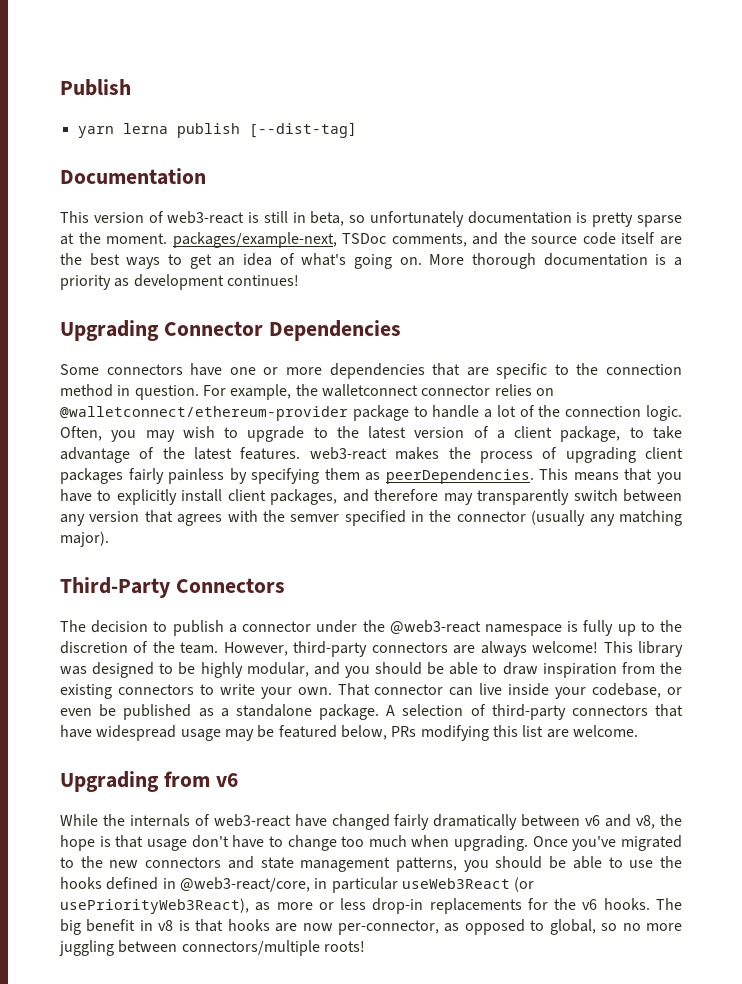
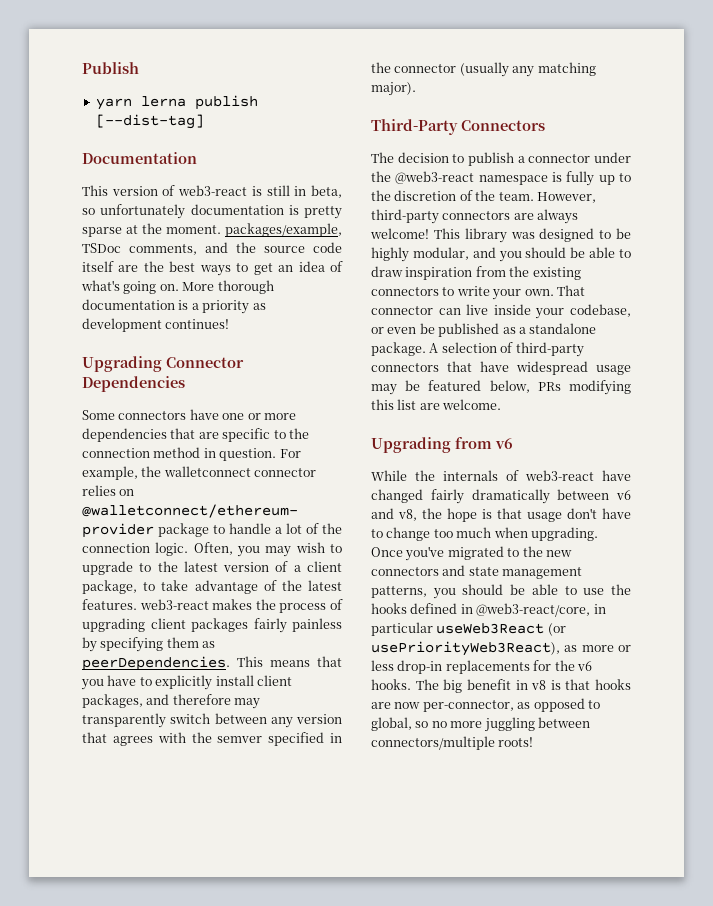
- This version of web3-react is still in beta, so unfortunately documentation is pretty sparse at the moment. packages/example-next, TSDoc comments, and the source code itself are the best ways to get an idea of what's going on.
+ This version of web3-react is still in beta, so unfortunately documentation is pretty sparse at the moment. packages/example, TSDoc comments, and the source code itself are the best ways to get an idea of what's going on.

